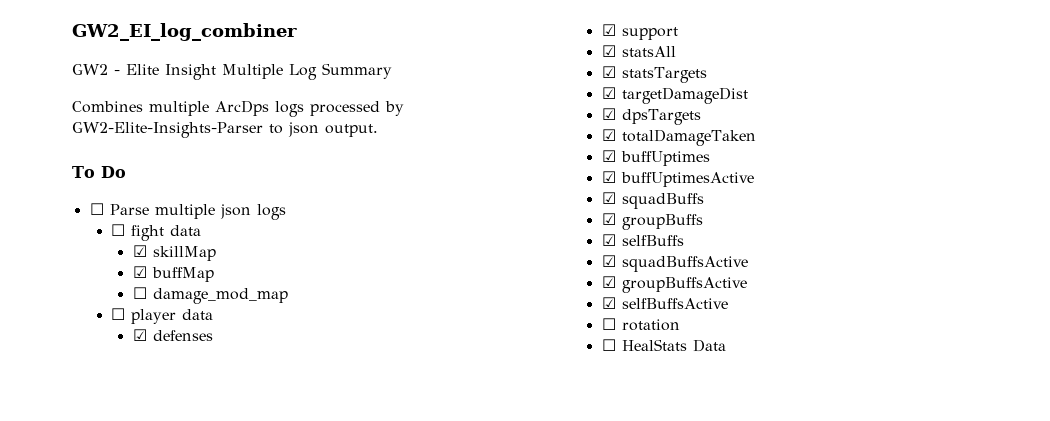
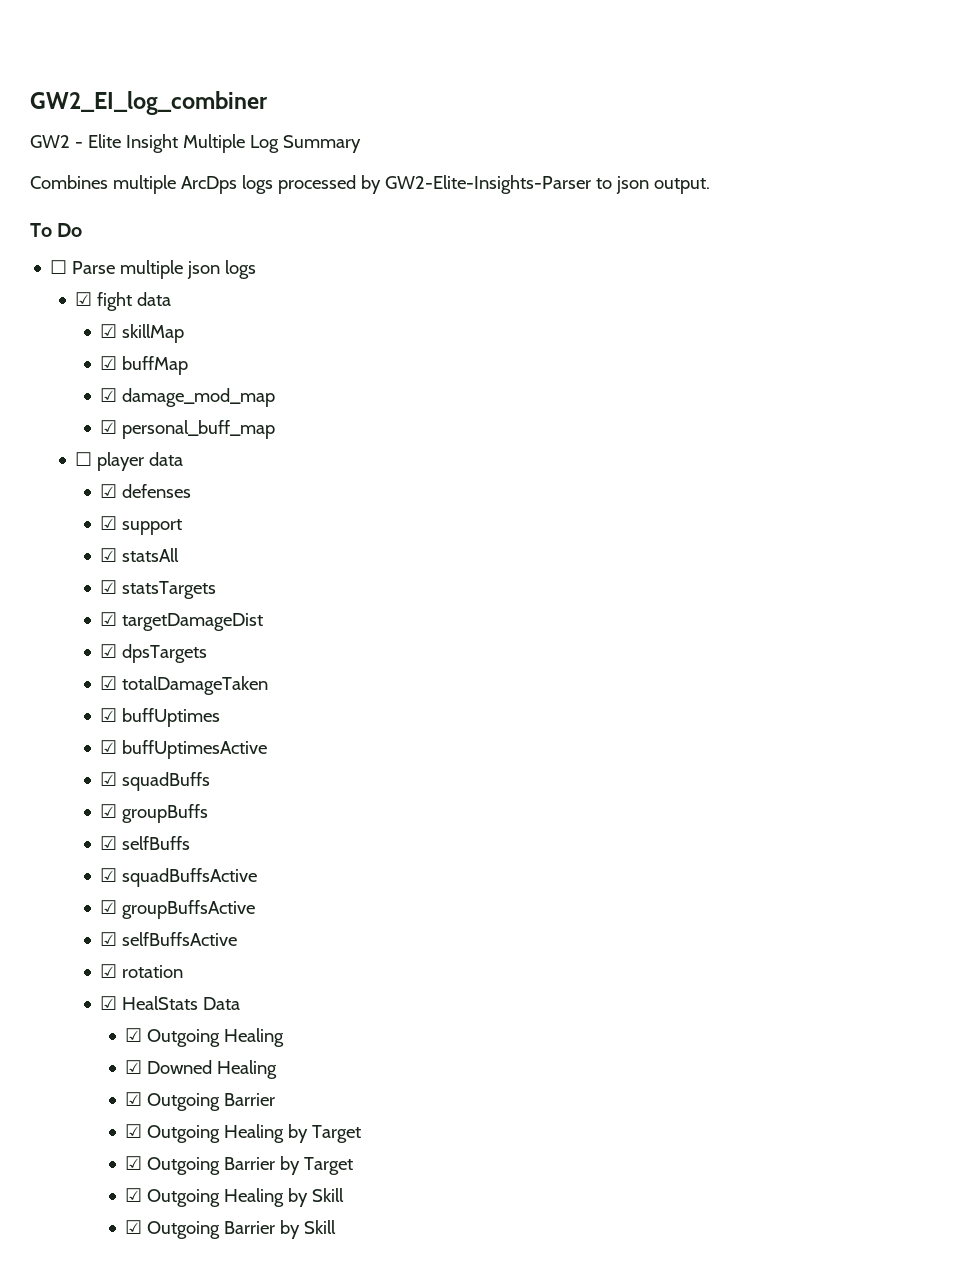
- ☐ fight data
+ ☑ fight data
- ☐ damage_mod_map
+ ☑ damage_mod_map
+ ☑ personal_buff_map
- ☐ rotation
+ ☑ rotation
- ☐ HealStats Data
+ ☑ HealStats Data
+ ☑ Outgoing Healing
+ ☑ Downed Healing
+ ☑ Outgoing Barrier
+ ☑ Outgoing Healing by Target
+ ☑ Outgoing Barrier by Target
+ ☑ Outgoing Healing by Skill
+ ☑ Outgoing Barrier by Skill

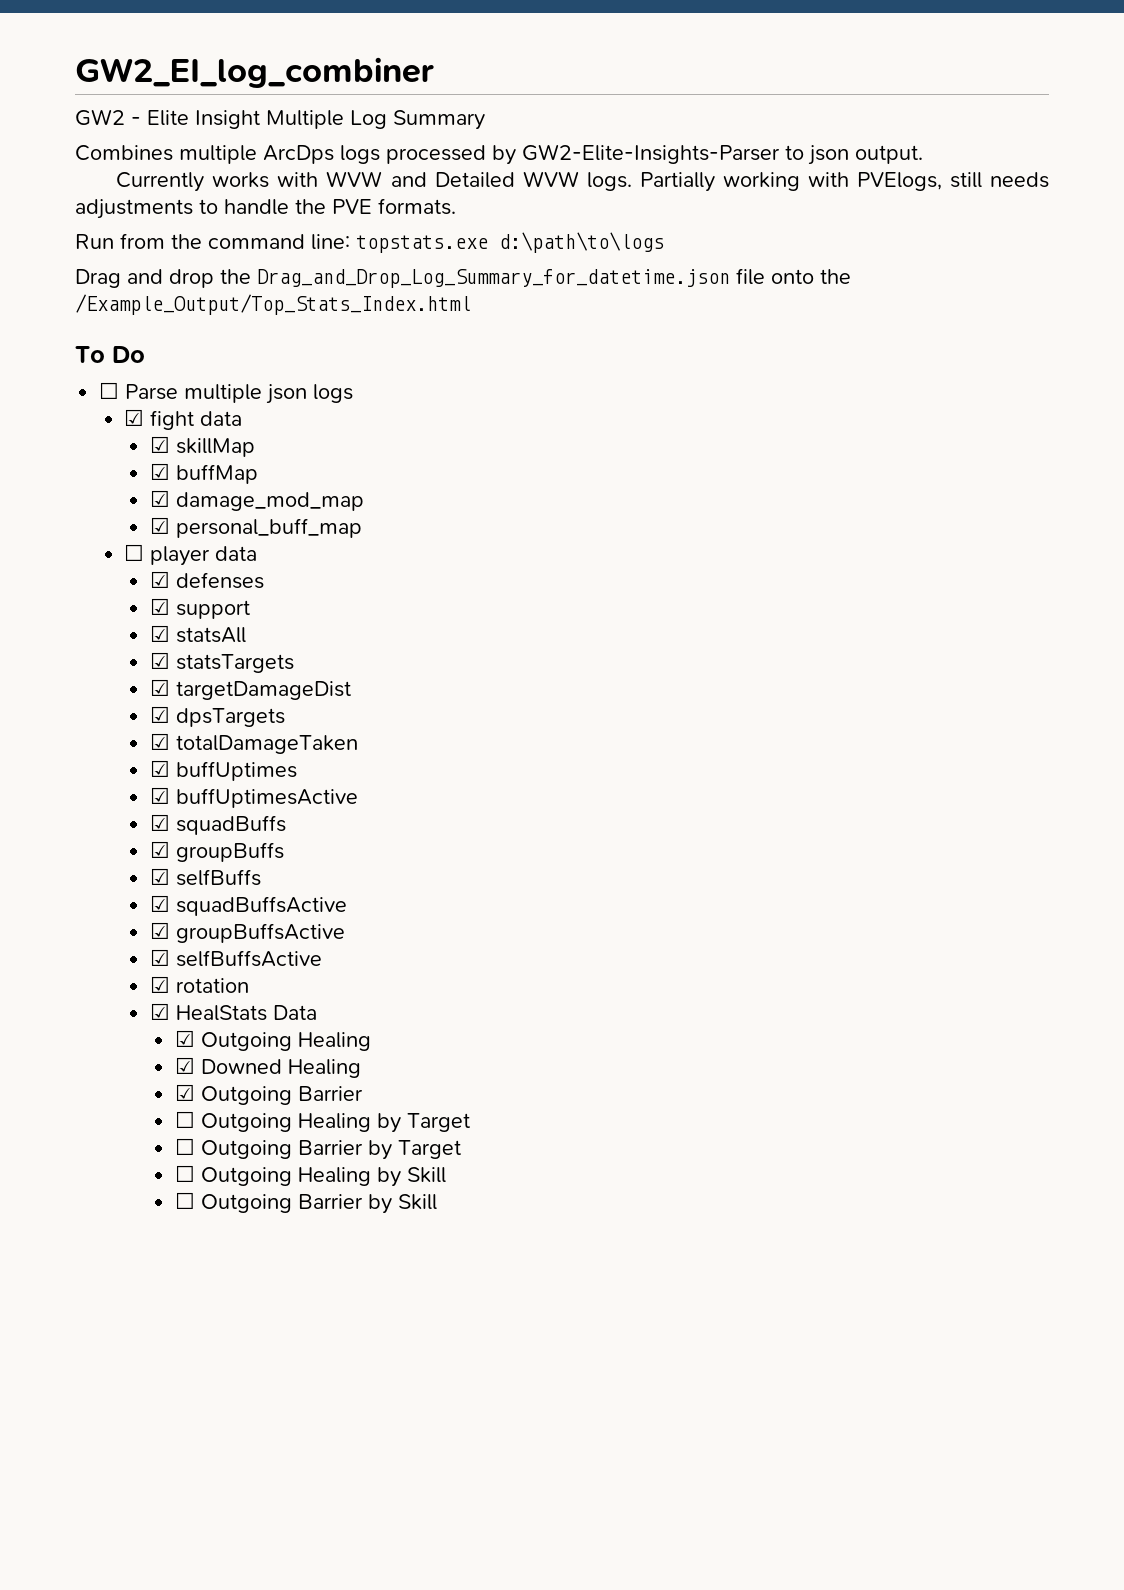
+ Currently works with WVW and Detailed WVW logs. Partially working with PVElogs, still needs adjustments to handle the PVE formats.
+ Run from the command line: topstats.exe d:\path\to\logs
+ Drag and drop the Drag_and_Drop_Log_Summary_for_datetime.json file onto the /Example_Output/Top_Stats_Index.html
- ☑ Outgoing Healing by Target
+ ☐ Outgoing Healing by Target
- ☑ Outgoing Barrier by Target
+ ☐ Outgoing Barrier by Target
- ☑ Outgoing Healing by Skill
+ ☐ Outgoing Healing by Skill
- ☑ Outgoing Barrier by Skill
+ ☐ Outgoing Barrier by Skill

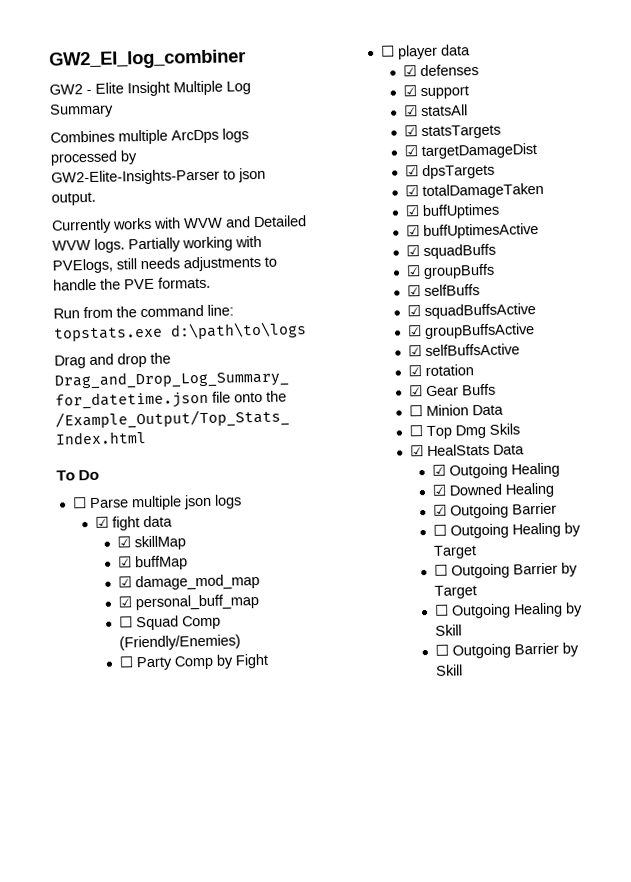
+ ☐ Squad Comp (Friendly/Enemies)
+ ☐ Party Comp by Fight
+ ☑ Gear Buffs
+ ☐ Minion Data
+ ☐ Top Dmg Skils

